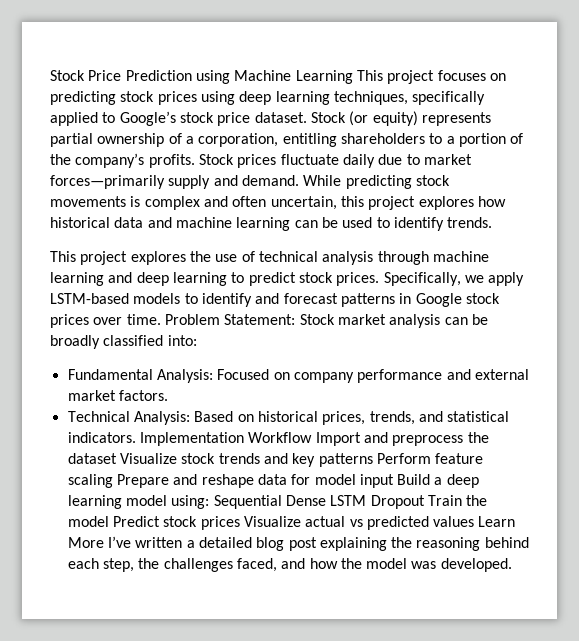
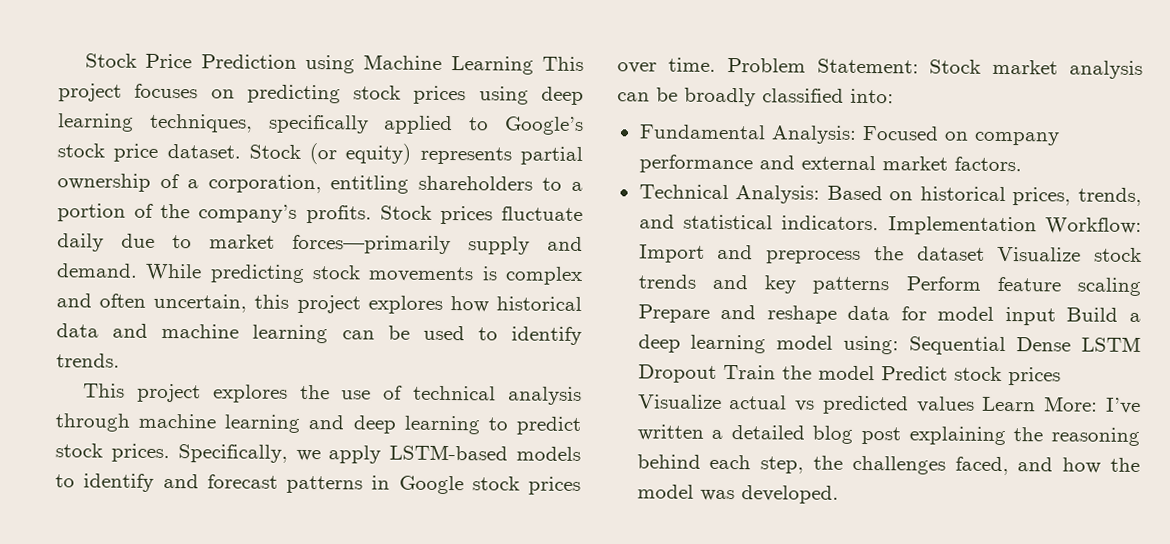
- Implementation Workflow Import and preprocess the dataset Visualize stock trends and key patterns Perform feature scaling Prepare and reshape data for model input Build a deep learning model using:
+ Implementation Workflow: Import and preprocess the dataset Visualize stock trends and key patterns Perform feature scaling Prepare and reshape data for model input Build a deep learning model using:
- Sequential Dense LSTM Dropout Train the model Predict stock prices Visualize actual vs predicted values Learn More I’ve written a detailed blog post explaining the reasoning behind each step, the challenges faced, and how the model was developed.
+ Sequential Dense LSTM Dropout Train the model Predict stock prices Visualize actual vs predicted values Learn More: I’ve written a detailed blog post explaining the reasoning behind each step, the challenges faced, and how the model was developed.

